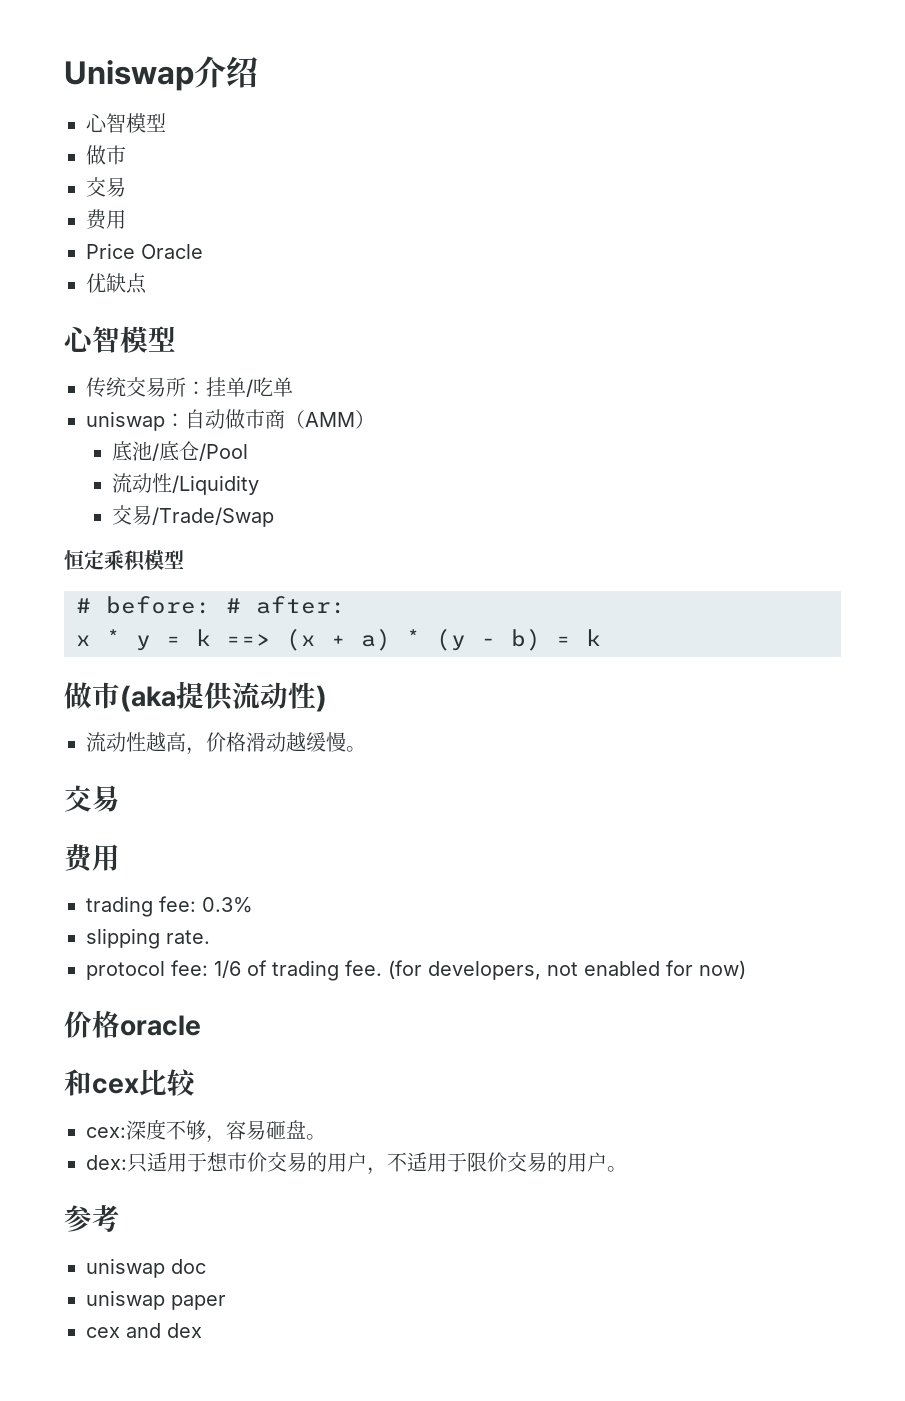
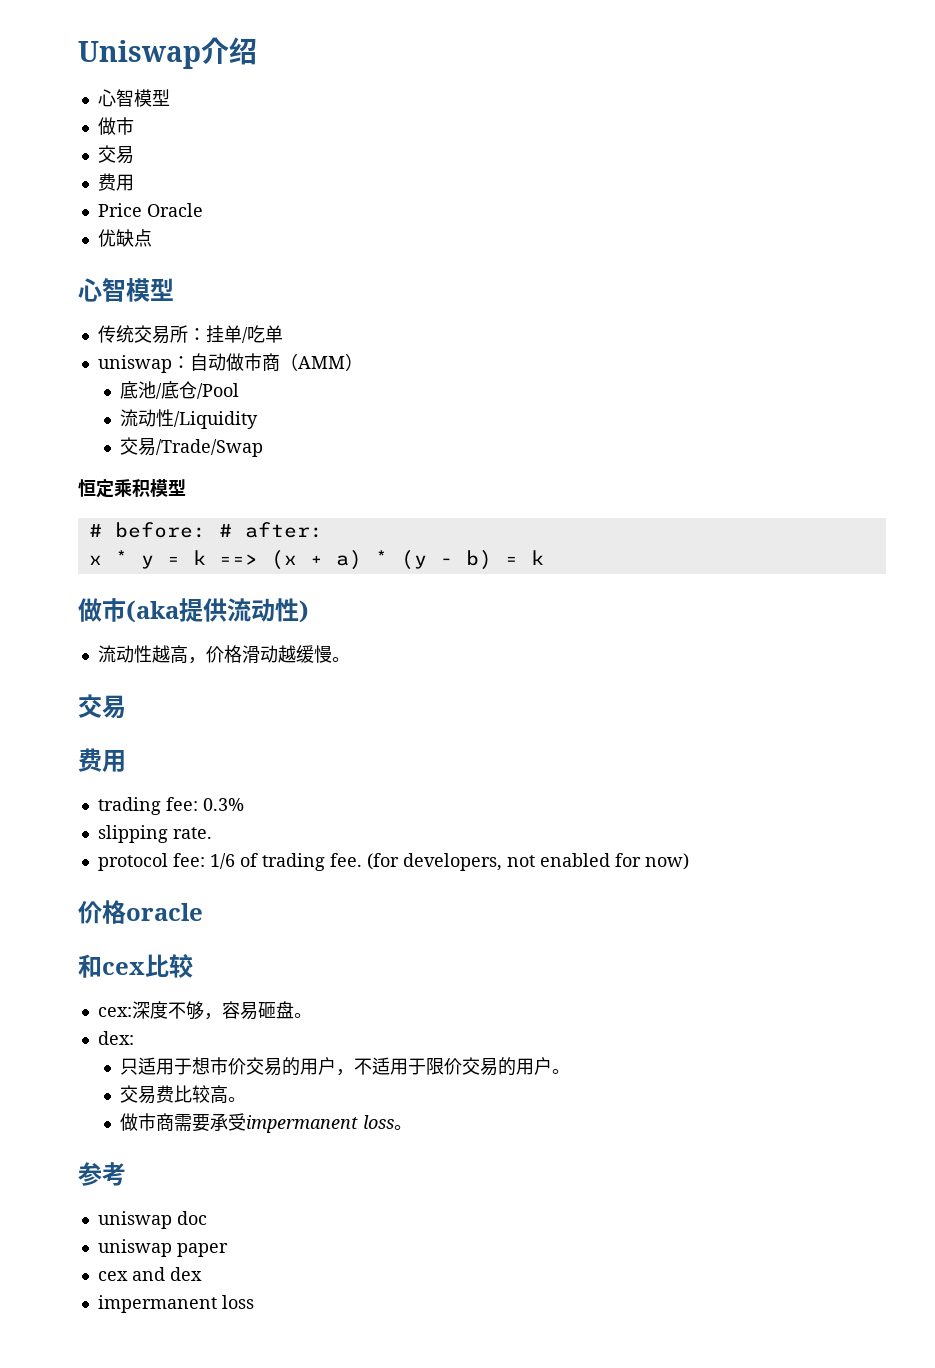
- dex:只适用于想市价交易的用户，不适用于限价交易的用户。
+ dex:
+ 只适用于想市价交易的用户，不适用于限价交易的用户。
+ 交易费比较高。
+ 做市商需要承受impermanent loss。
  cex and dex
+ impermanent loss

